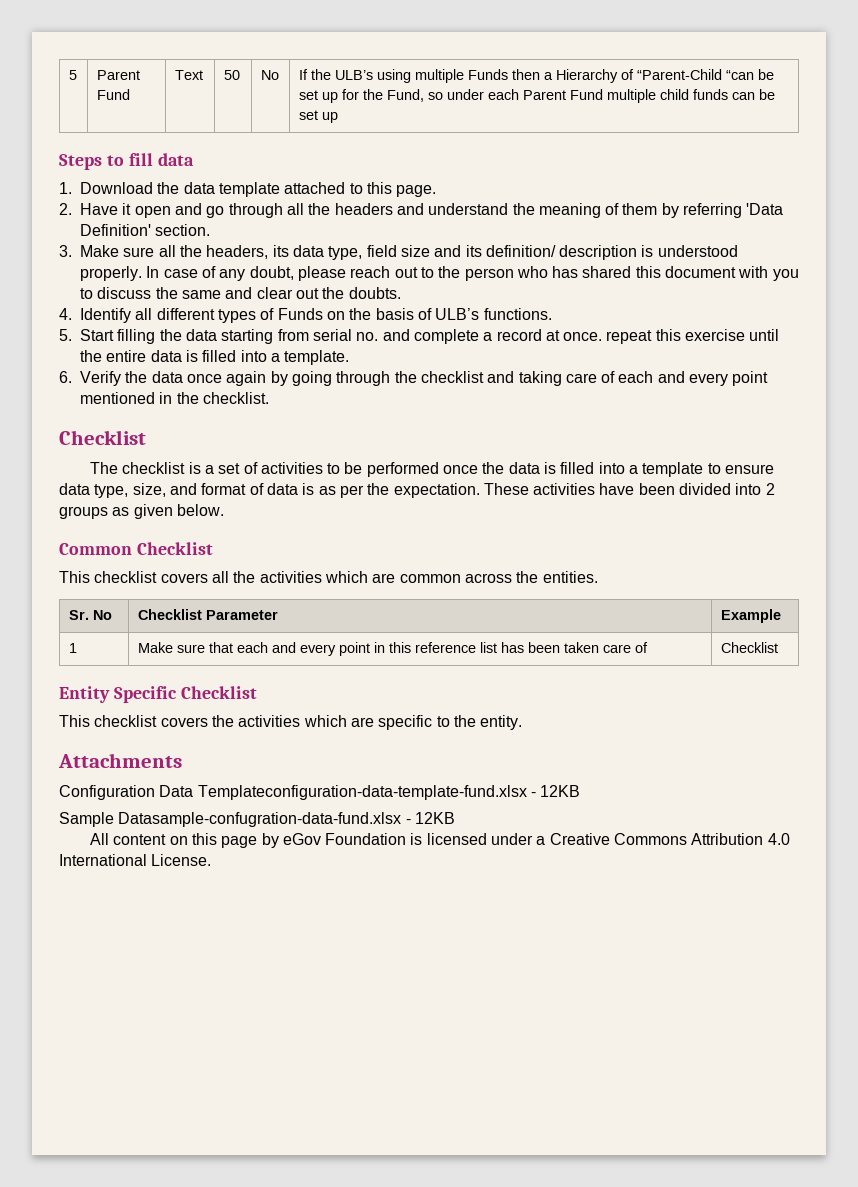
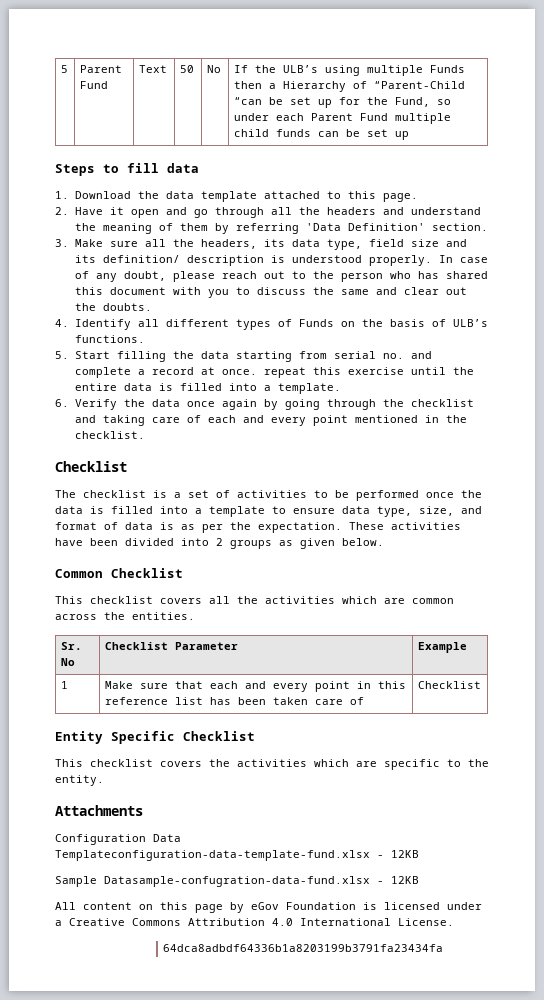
+ 64dca8adbdf64336b1a8203199b3791fa23434fa

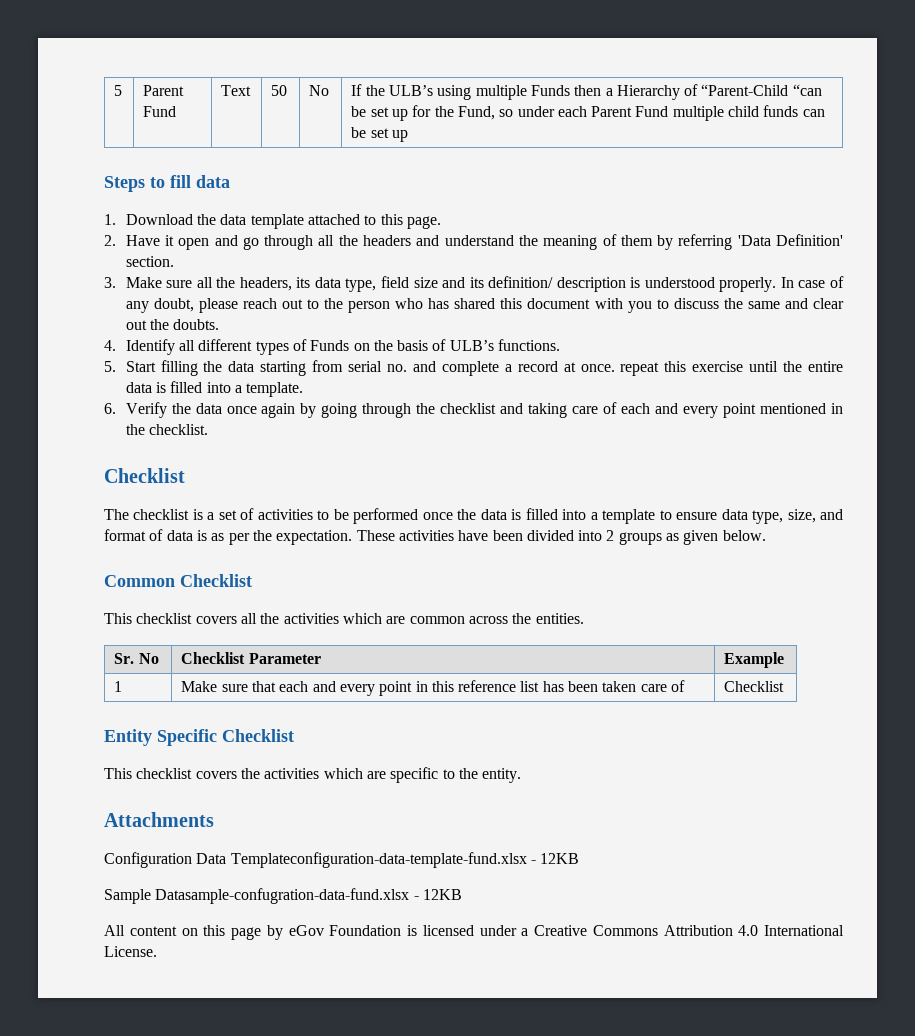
- 64dca8adbdf64336b1a8203199b3791fa23434fa

